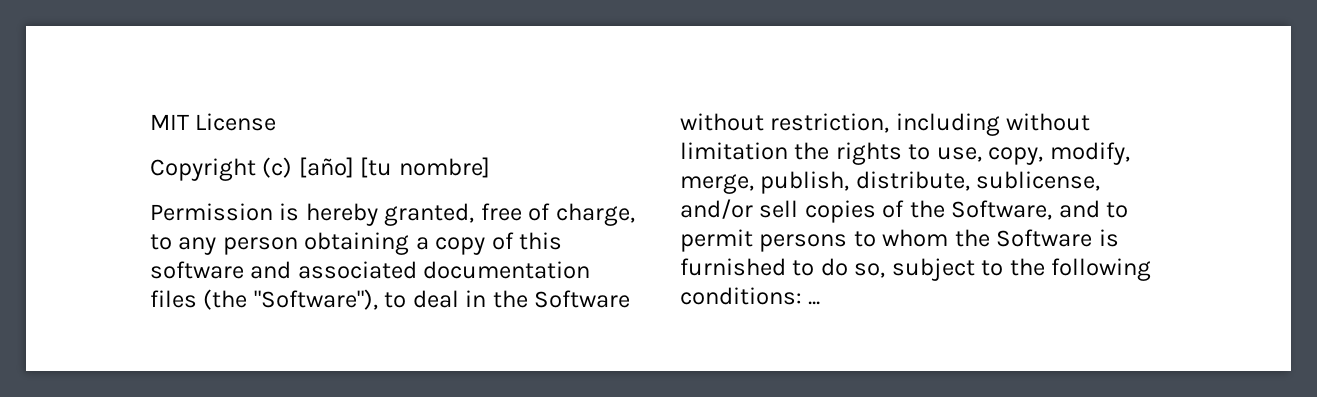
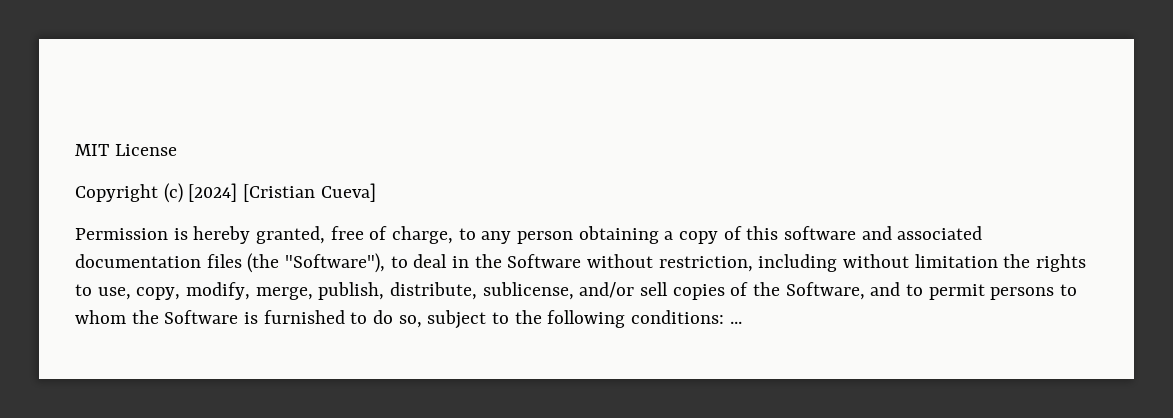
- Copyright (c) [año] [tu nombre]
+ Copyright (c) [2024] [Cristian Cueva]

